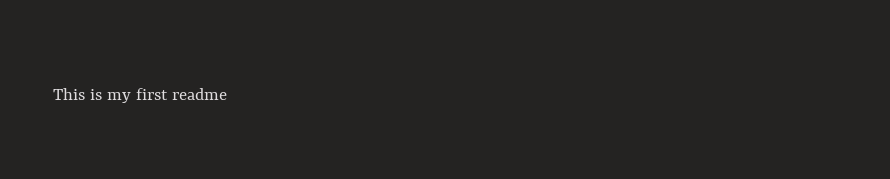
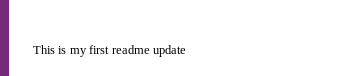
- This is my first readme
+ This is my first readme update

